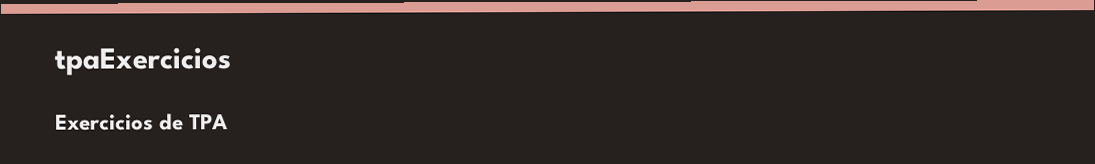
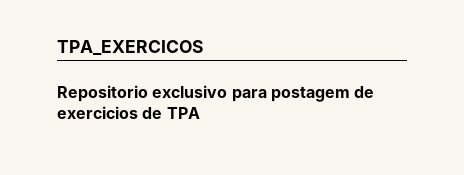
- tpaExercicios
- Exercicios de TPA
+ TPA_EXERCICOS
+ Repositorio exclusivo para postagem de exercicios de TPA

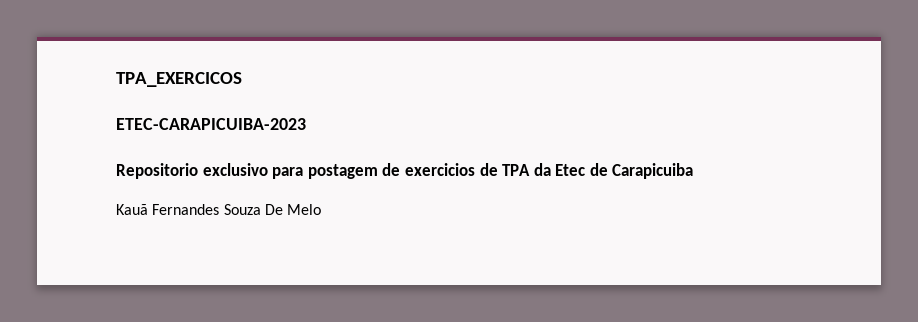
+ ETEC-CARAPICUIBA-2023
- Repositorio exclusivo para postagem de exercicios de TPA
+ Repositorio exclusivo para postagem de exercicios de TPA da Etec de Carapicuiba
+ Kauã Fernandes Souza De Melo

